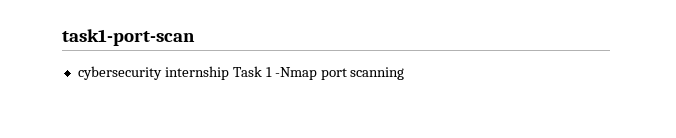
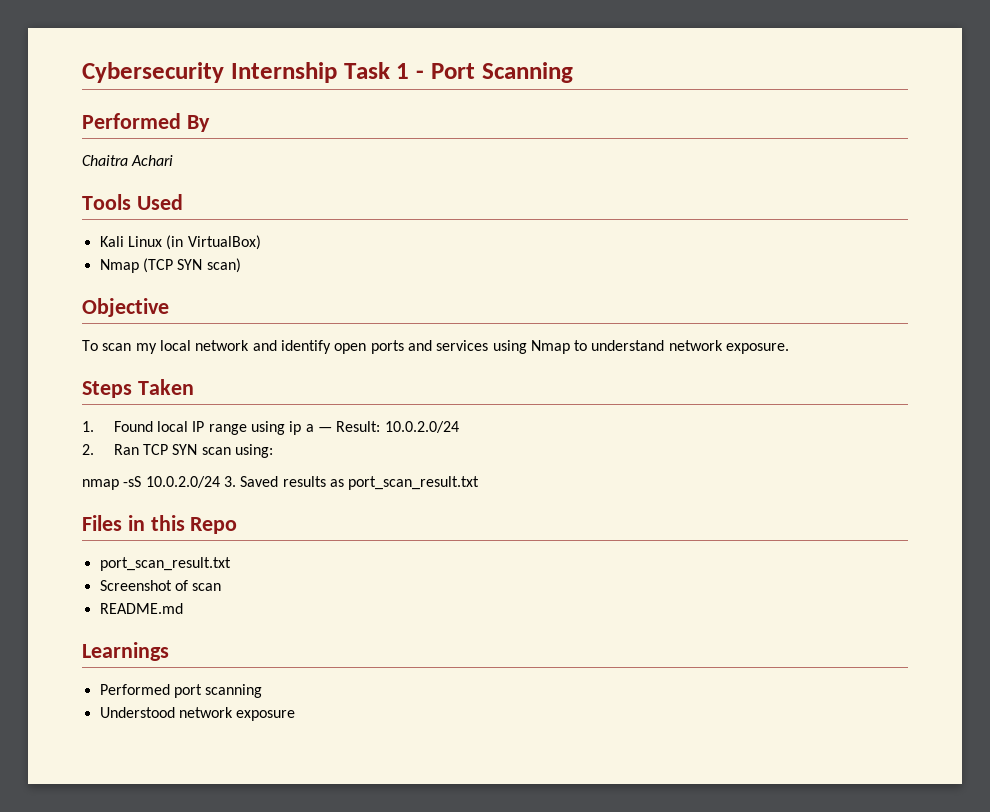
- task1-port-scan
- cybersecurity internship Task 1 -Nmap port scanning
+ Cybersecurity Internship Task 1 - Port Scanning
+ Performed By
+ Chaitra Achari
+ Tools Used
+ Kali Linux (in VirtualBox)
+ Nmap (TCP SYN scan)
+ Objective
+ To scan my local network and identify open ports and services using Nmap to understand network exposure.
+ Steps Taken
+ 1. Found local IP range using ip a — Result: 10.0.2.0/24
+ 2. Ran TCP SYN scan using:
+ nmap -sS 10.0.2.0/24 3. Saved results as port_scan_result.txt
+ Files in this Repo
+ port_scan_result.txt
+ Screenshot of scan
+ README.md
+ Learnings
+ Performed port scanning
+ Understood network exposure

